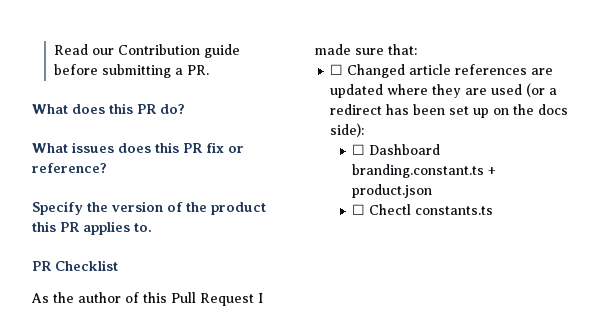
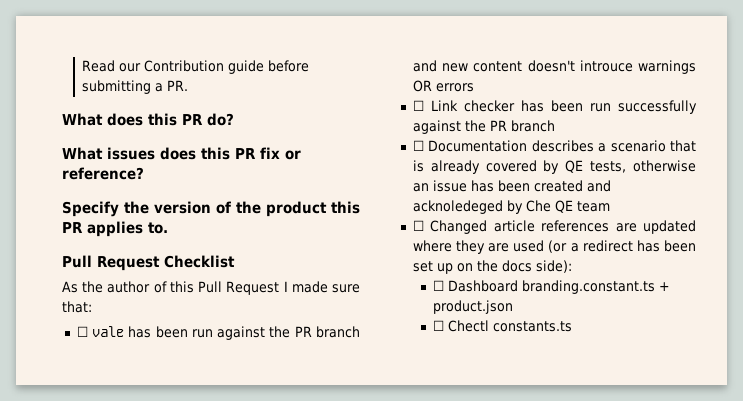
- PR Checklist
+ Pull Request Checklist
+ ☐ vale has been run against the PR branch and new content doesn't introuce warnings OR errors
+ ☐ Link checker has been run successfully against the PR branch
+ ☐ Documentation describes a scenario that is already covered by QE tests, otherwise an issue has been created and acknoledeged by Che QE team

